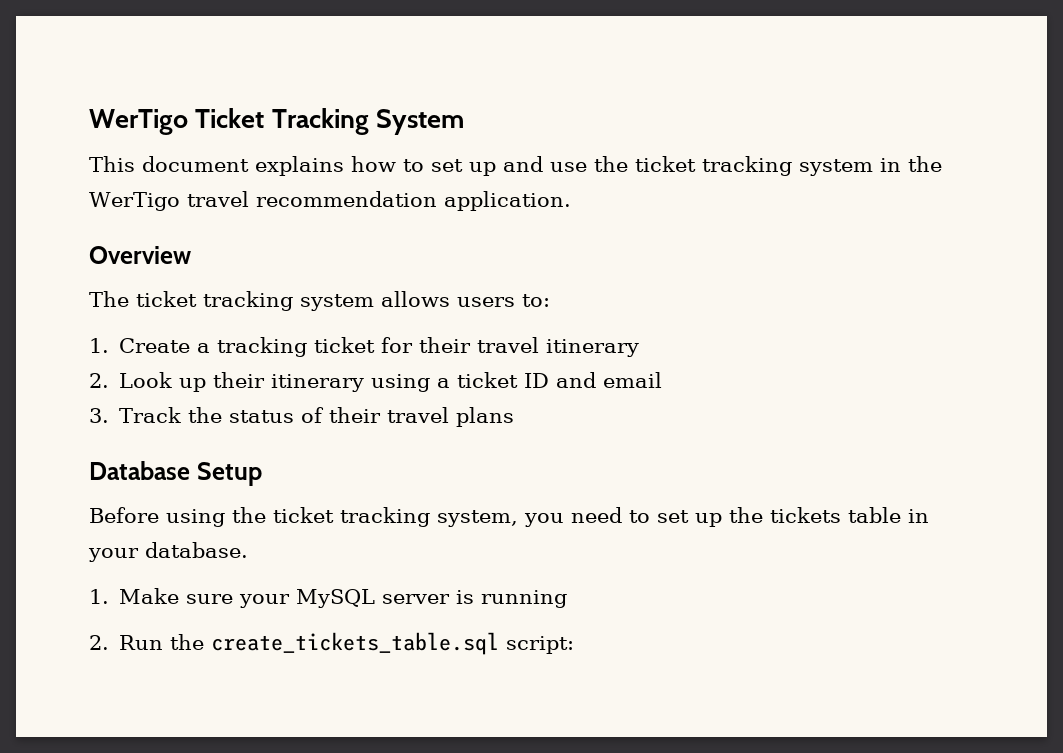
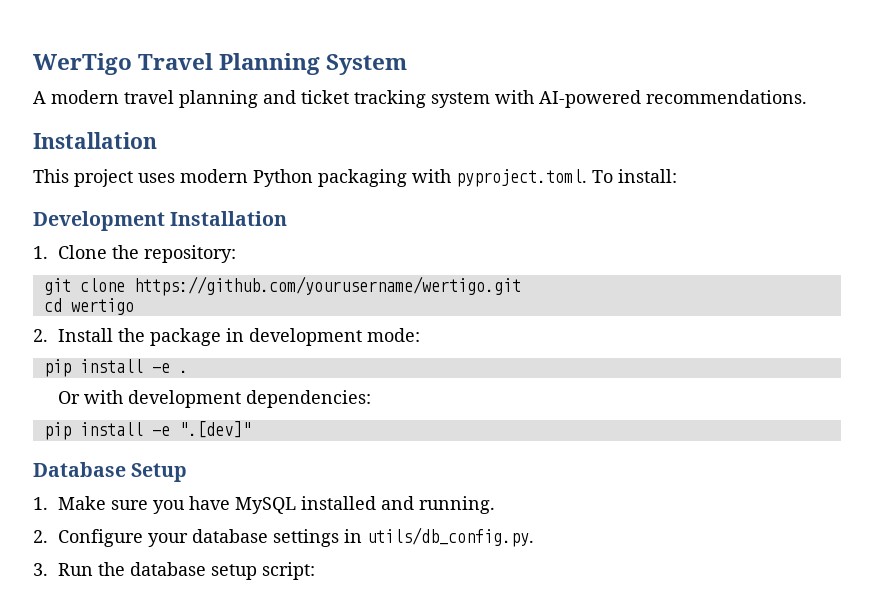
- WerTigo Ticket Tracking System
+ WerTigo Travel Planning System
- This document explains how to set up and use the ticket tracking system in the WerTigo travel recommendation application.
- Overview
- The ticket tracking system allows users to:
- 1. Create a tracking ticket for their travel itinerary
- 2. Look up their itinerary using a ticket ID and email
- 3. Track the status of their travel plans
+ A modern travel planning and ticket tracking system with AI-powered recommendations.
+ Installation
+ This project uses modern Python packaging with pyproject.toml. To install:
+ Development Installation
+ 1. Clone the repository:
+ git clone https://github.com/yourusername/wertigo.git
+ cd wertigo
+ 2. Install the package in development mode:
+ pip install -e .
+ Or with development dependencies:
+ pip install -e ".[dev]"
  Database Setup
- Before using the ticket tracking system, you need to set up the tickets table in your database.
- 1. Make sure your MySQL server is running
- 2. Run the create_tickets_table.sql script:
+ 1. Make sure you have MySQL installed and running.
+ 2. Configure your database settings in utils/db_config.py.
+ 3. Run the database setup script:

